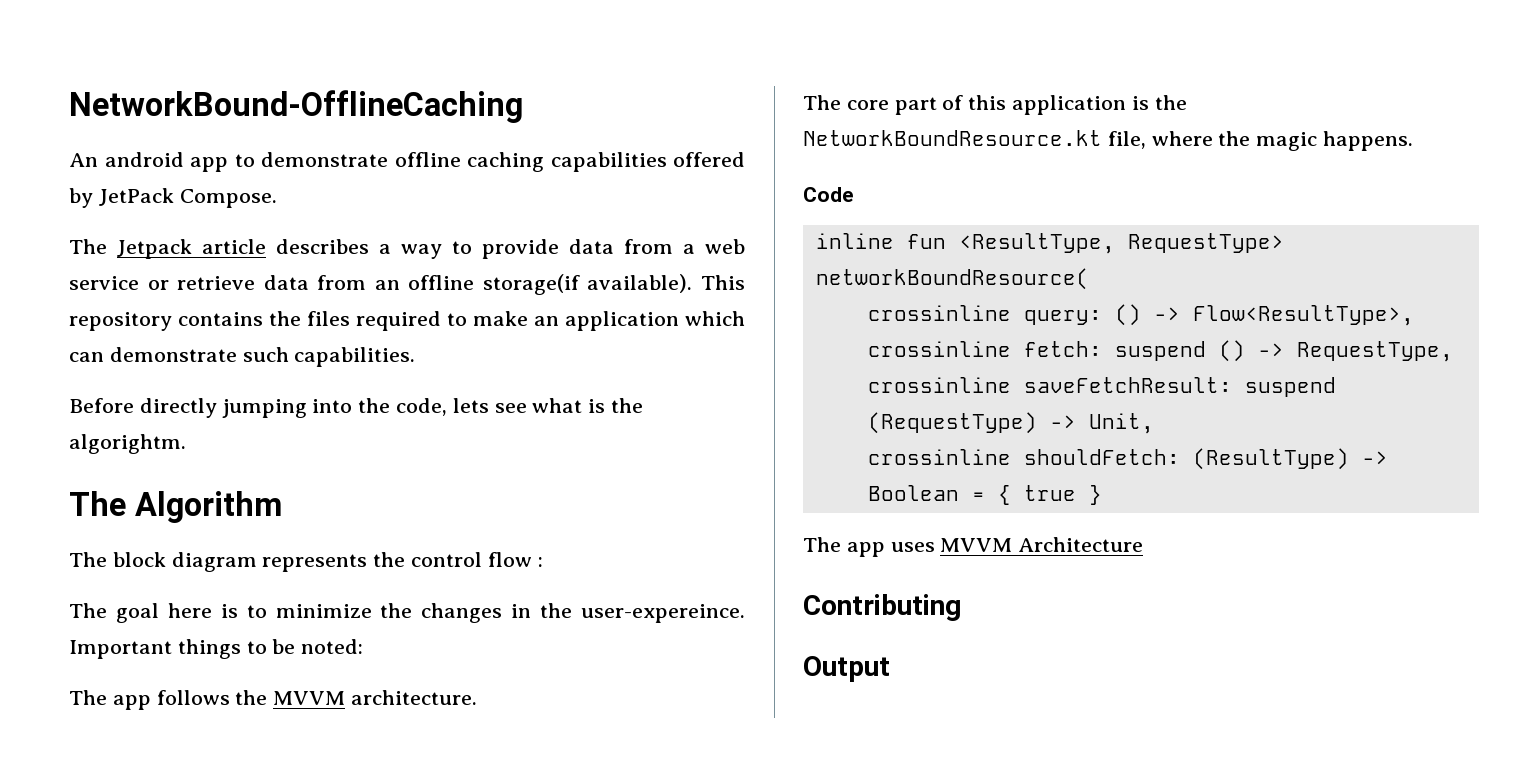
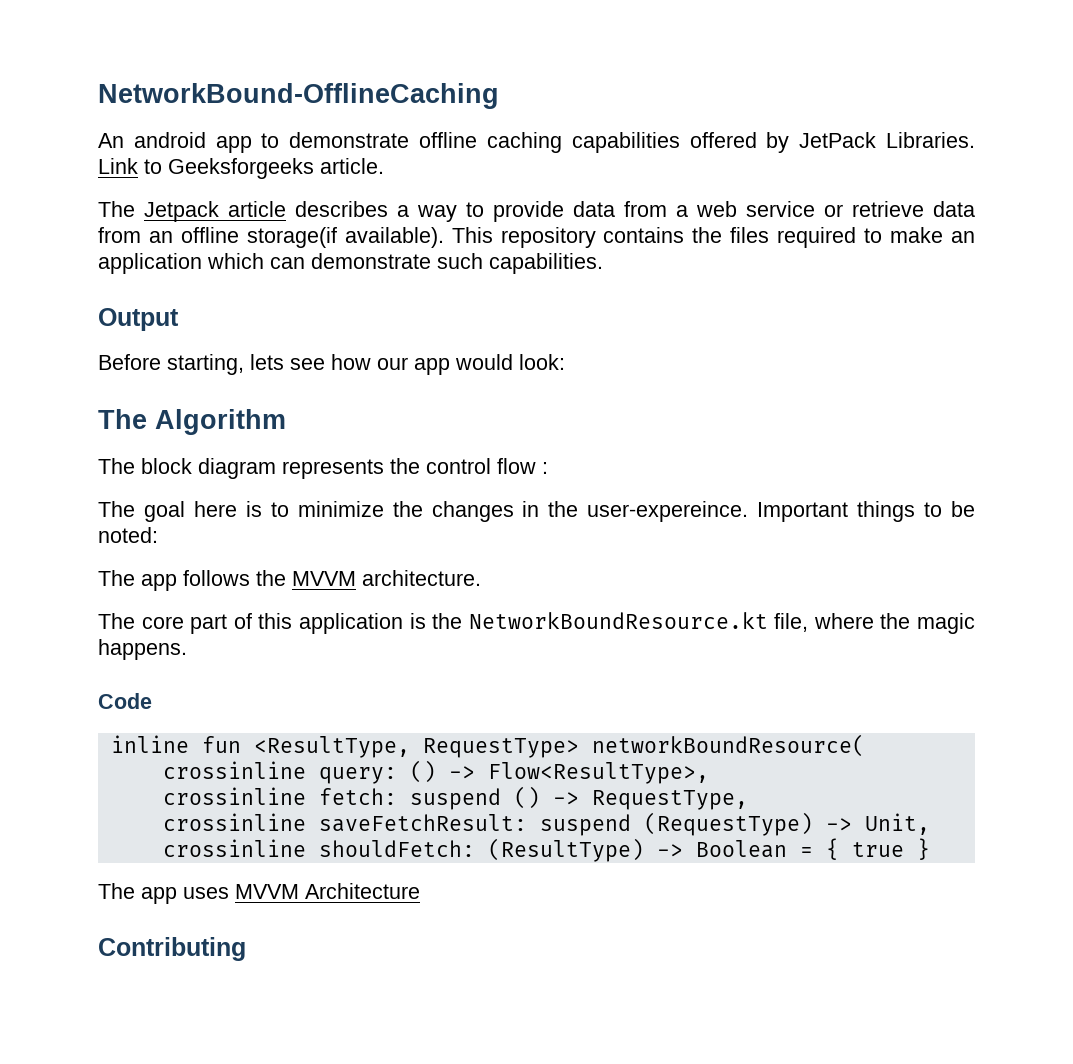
- An android app to demonstrate offline caching capabilities offered by JetPack Compose.
+ An android app to demonstrate offline caching capabilities offered by JetPack Libraries. Link to Geeksforgeeks article.
+ Output
- Before directly jumping into the code, lets see what is the algorightm.
+ Before starting, lets see how our app would look:
- Output

